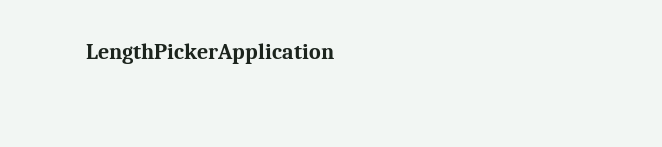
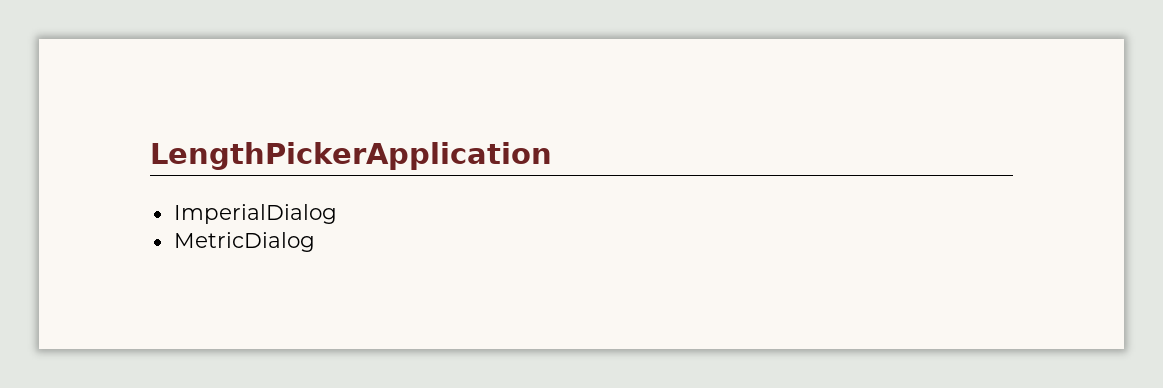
+ ImperialDialog
+ MetricDialog

